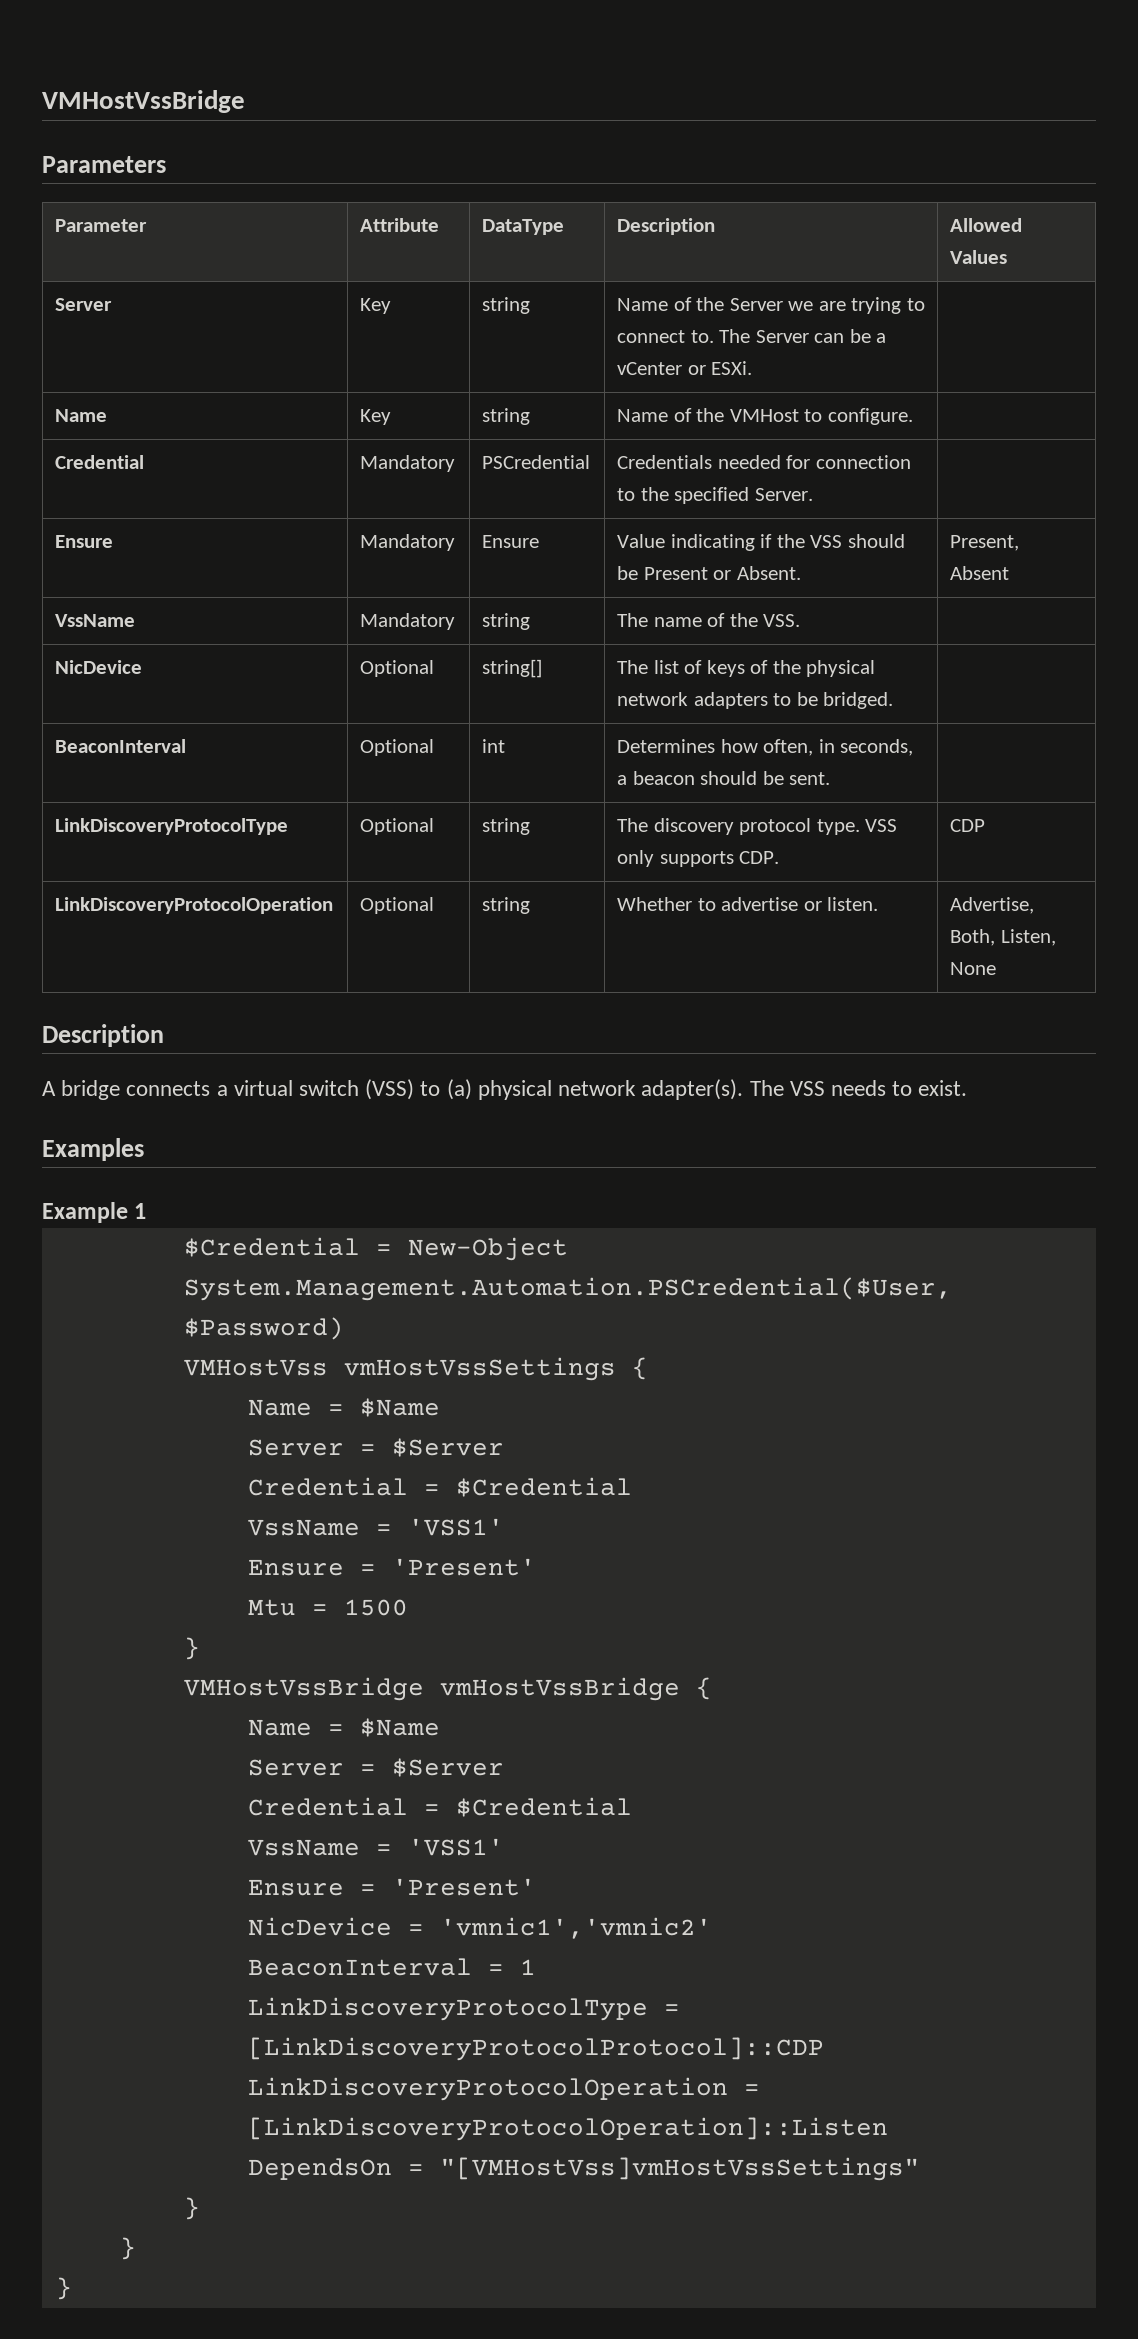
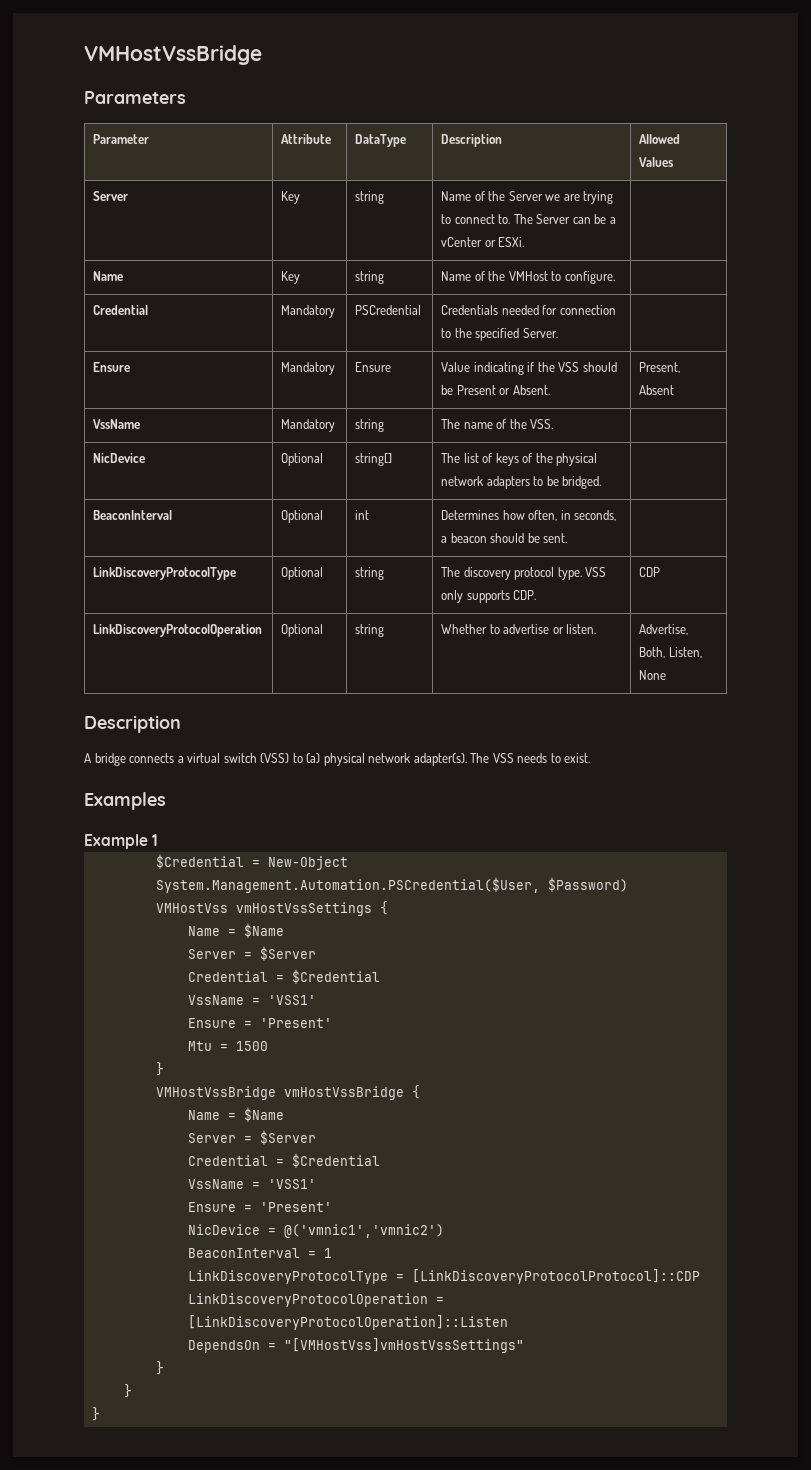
- NicDevice = 'vmnic1','vmnic2'
+ NicDevice = @('vmnic1','vmnic2')

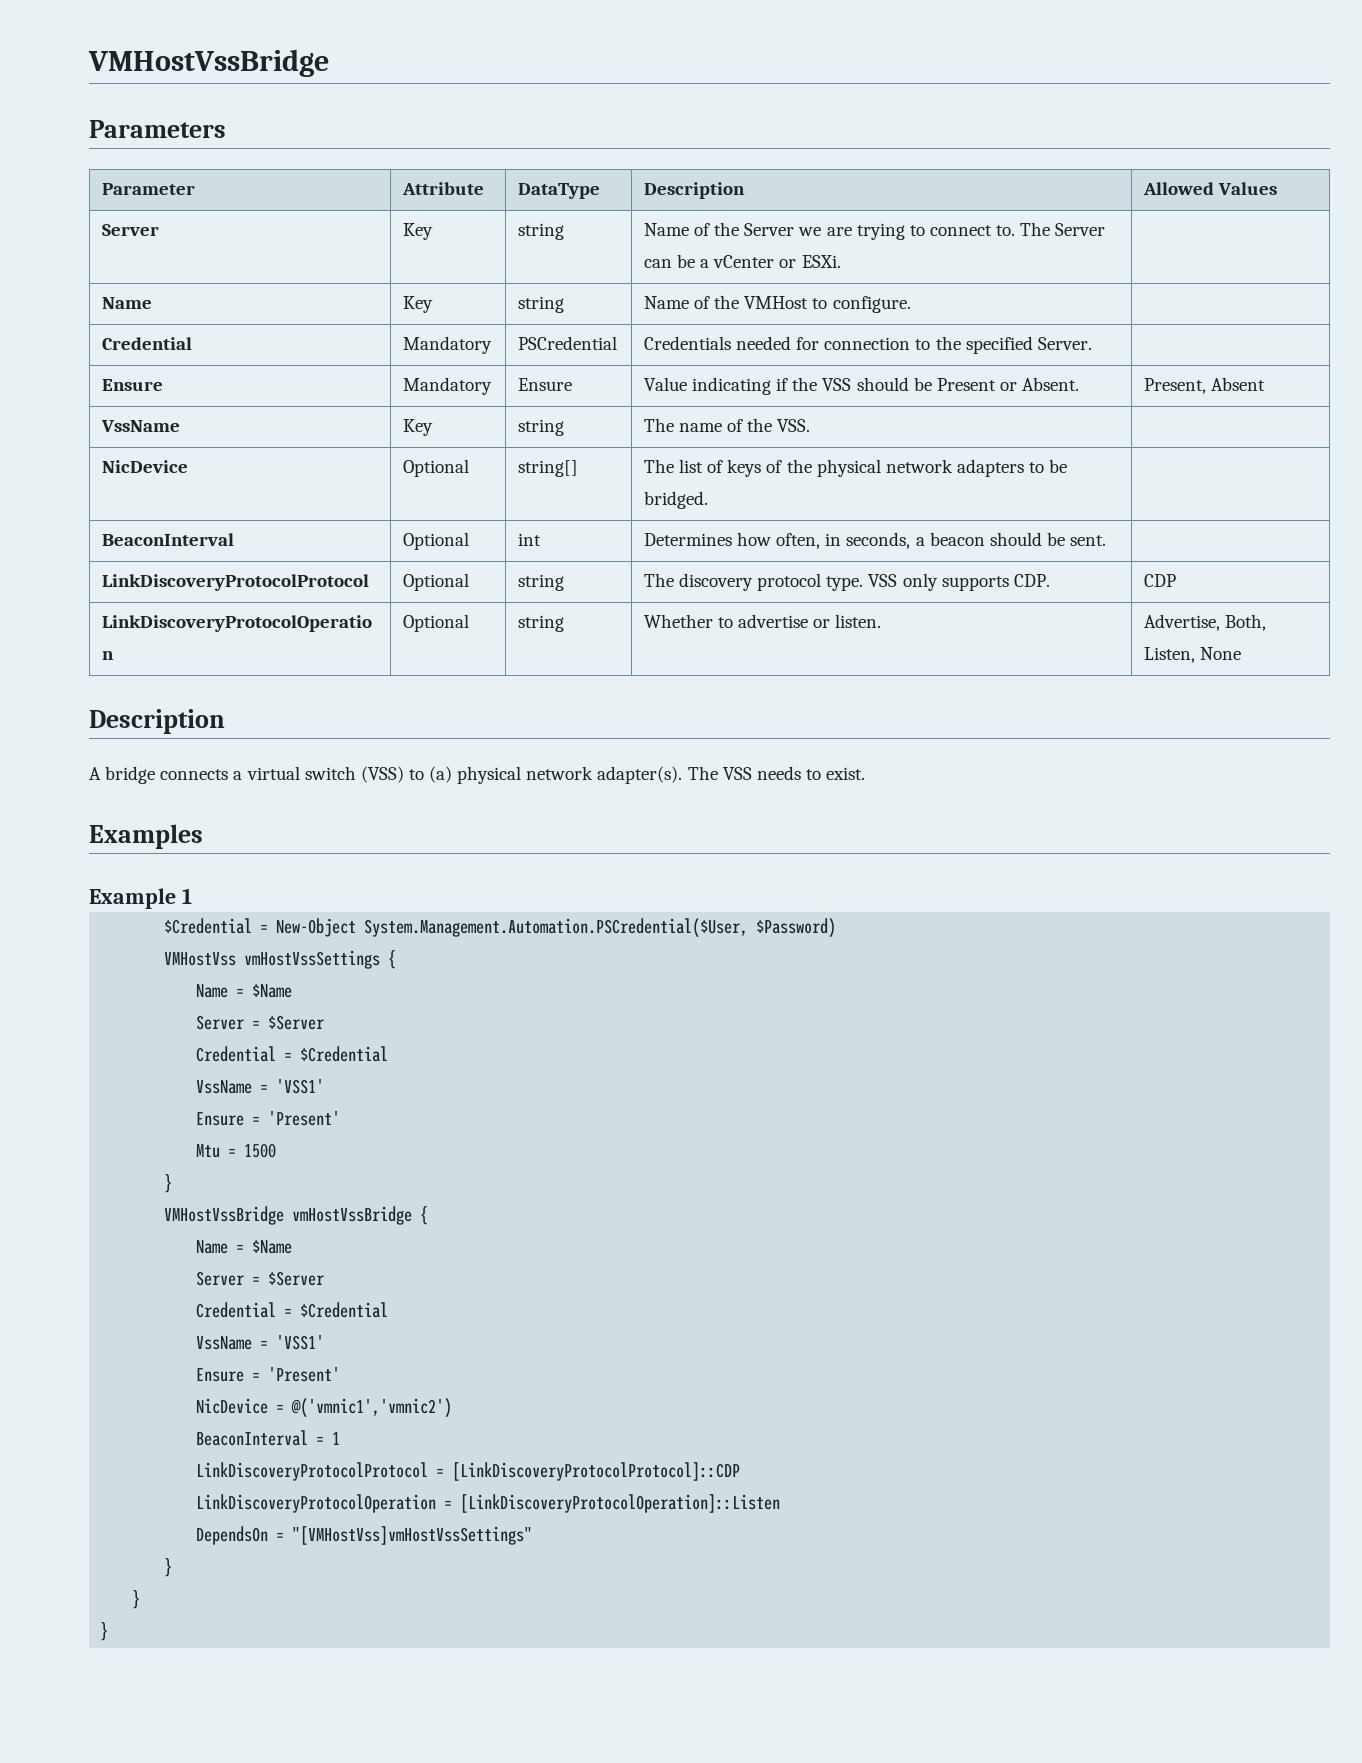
- VssName | Mandatory | string | The name of the VSS. |
+ VssName | Key | string | The name of the VSS. |
- LinkDiscoveryProtocolType | Optional | string | The discovery protocol type. VSS only supports CDP. | CDP
+ LinkDiscoveryProtocolProtocol | Optional | string | The discovery protocol type. VSS only supports CDP. | CDP
- LinkDiscoveryProtocolType = [LinkDiscoveryProtocolProtocol]::CDP
+ LinkDiscoveryProtocolProtocol = [LinkDiscoveryProtocolProtocol]::CDP

